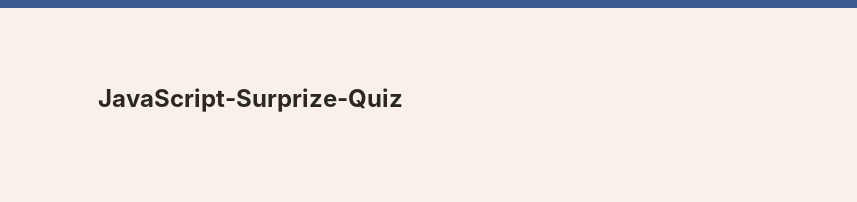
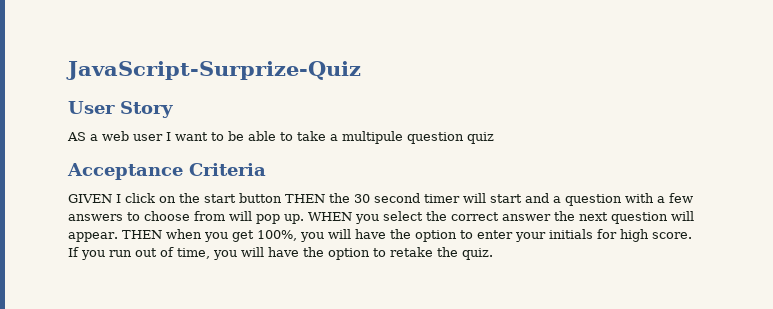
+ User Story
+ AS a web user I want to be able to take a multipule question quiz
+ Acceptance Criteria
+ GIVEN I click on the start button THEN the 30 second timer will start and a question with a few answers to choose from will pop up. WHEN you select the correct answer the next question will appear. THEN when you get 100%, you will have the option to enter your initials for high score. If you run out of time, you will have the option to retake the quiz.

